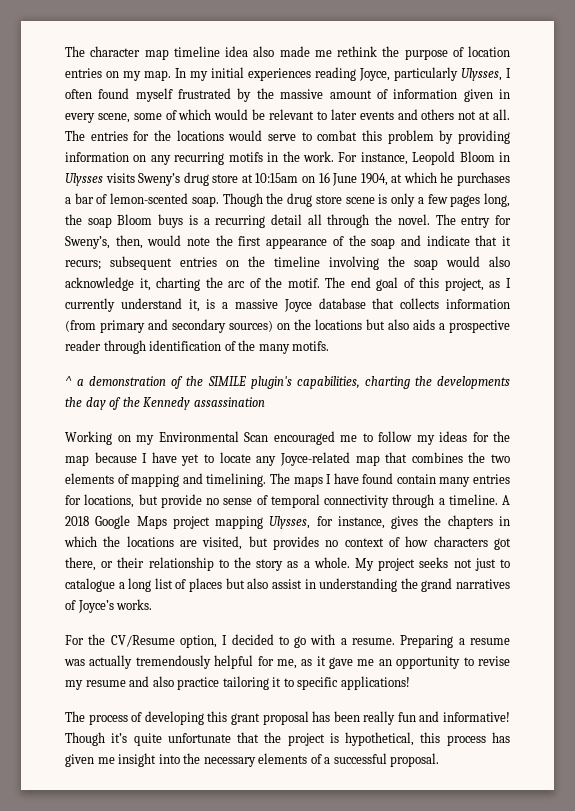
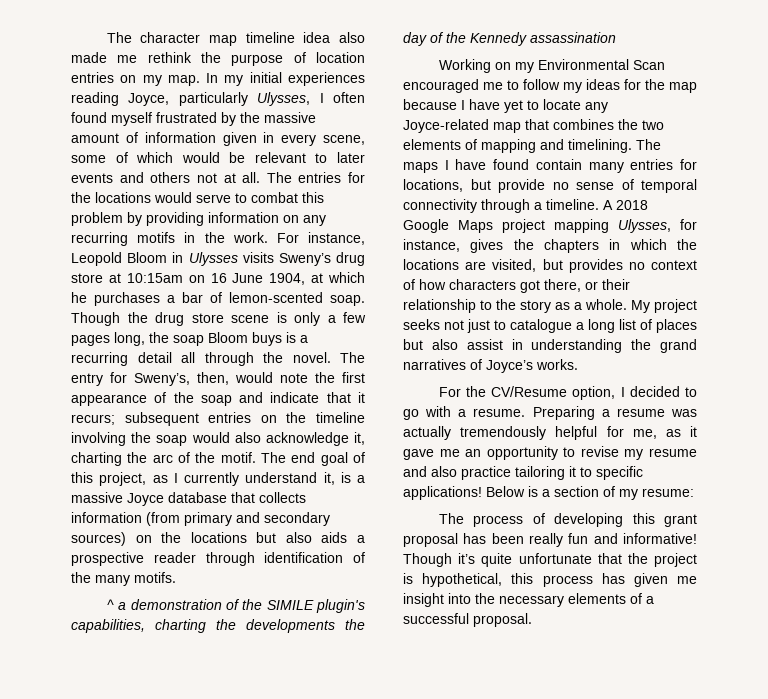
+ Below is a section of my resume:

